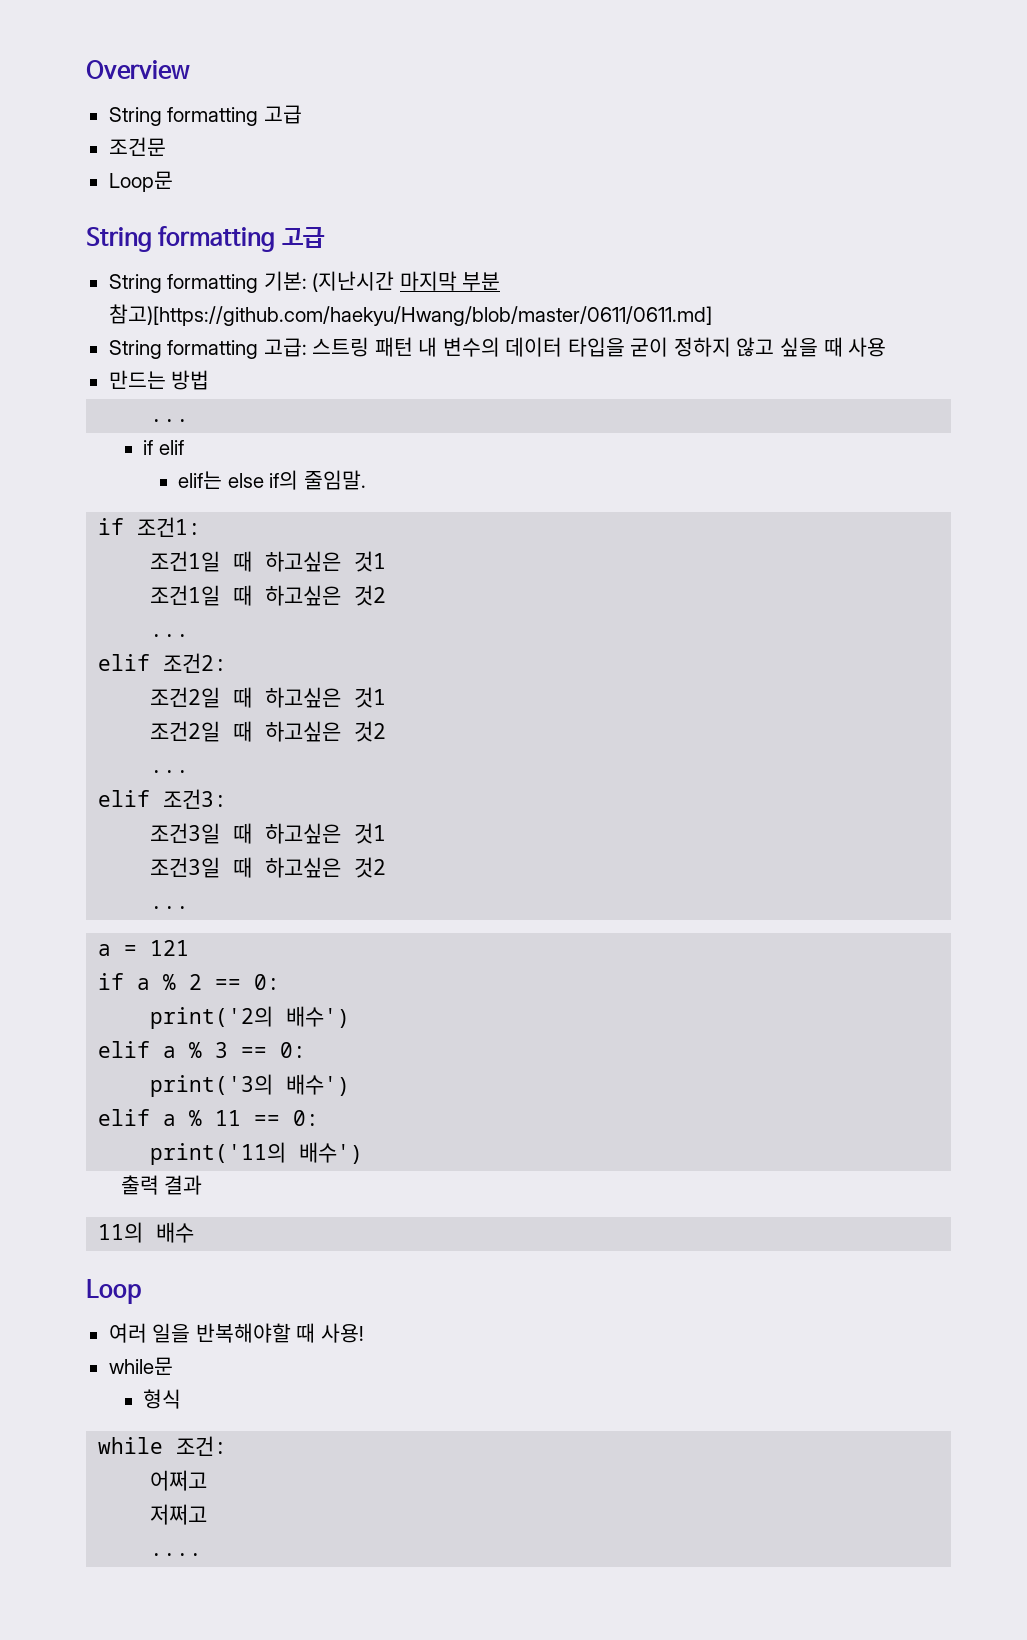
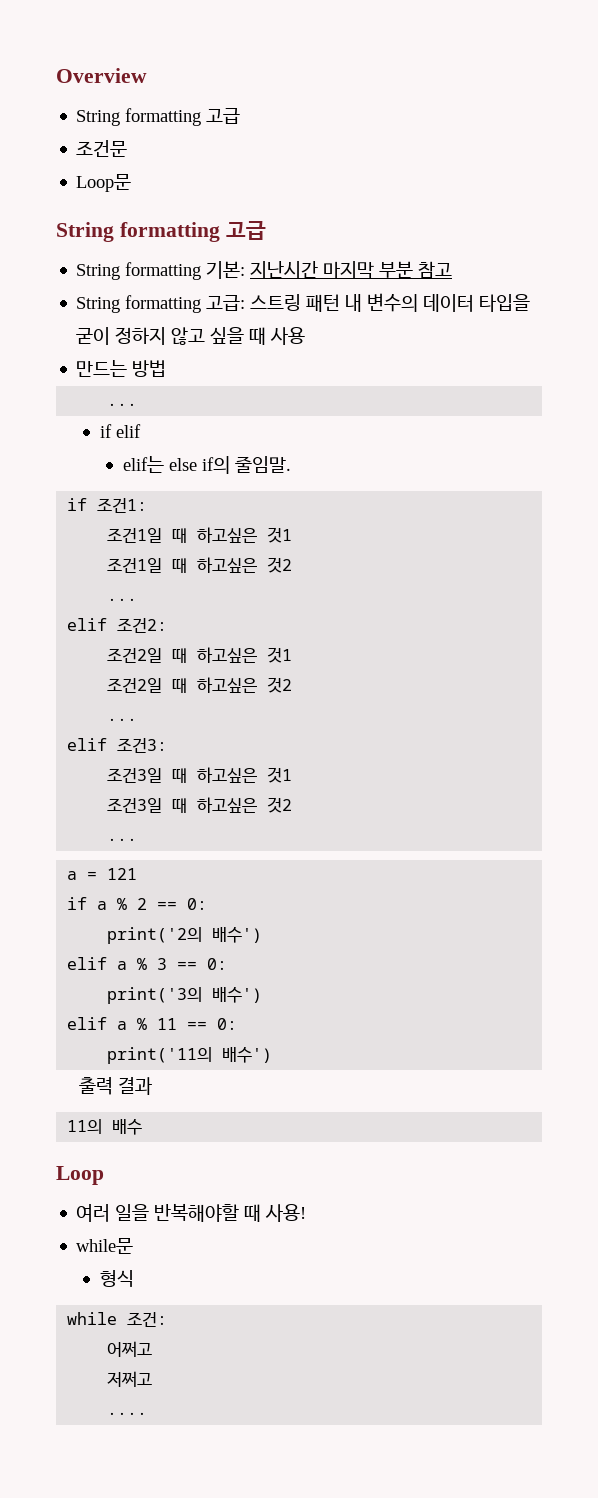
- String formatting 기본: (지난시간 마지막 부분 참고)[https://github.com/haekyu/Hwang/blob/master/0611/0611.md]
+ String formatting 기본: 지난시간 마지막 부분 참고

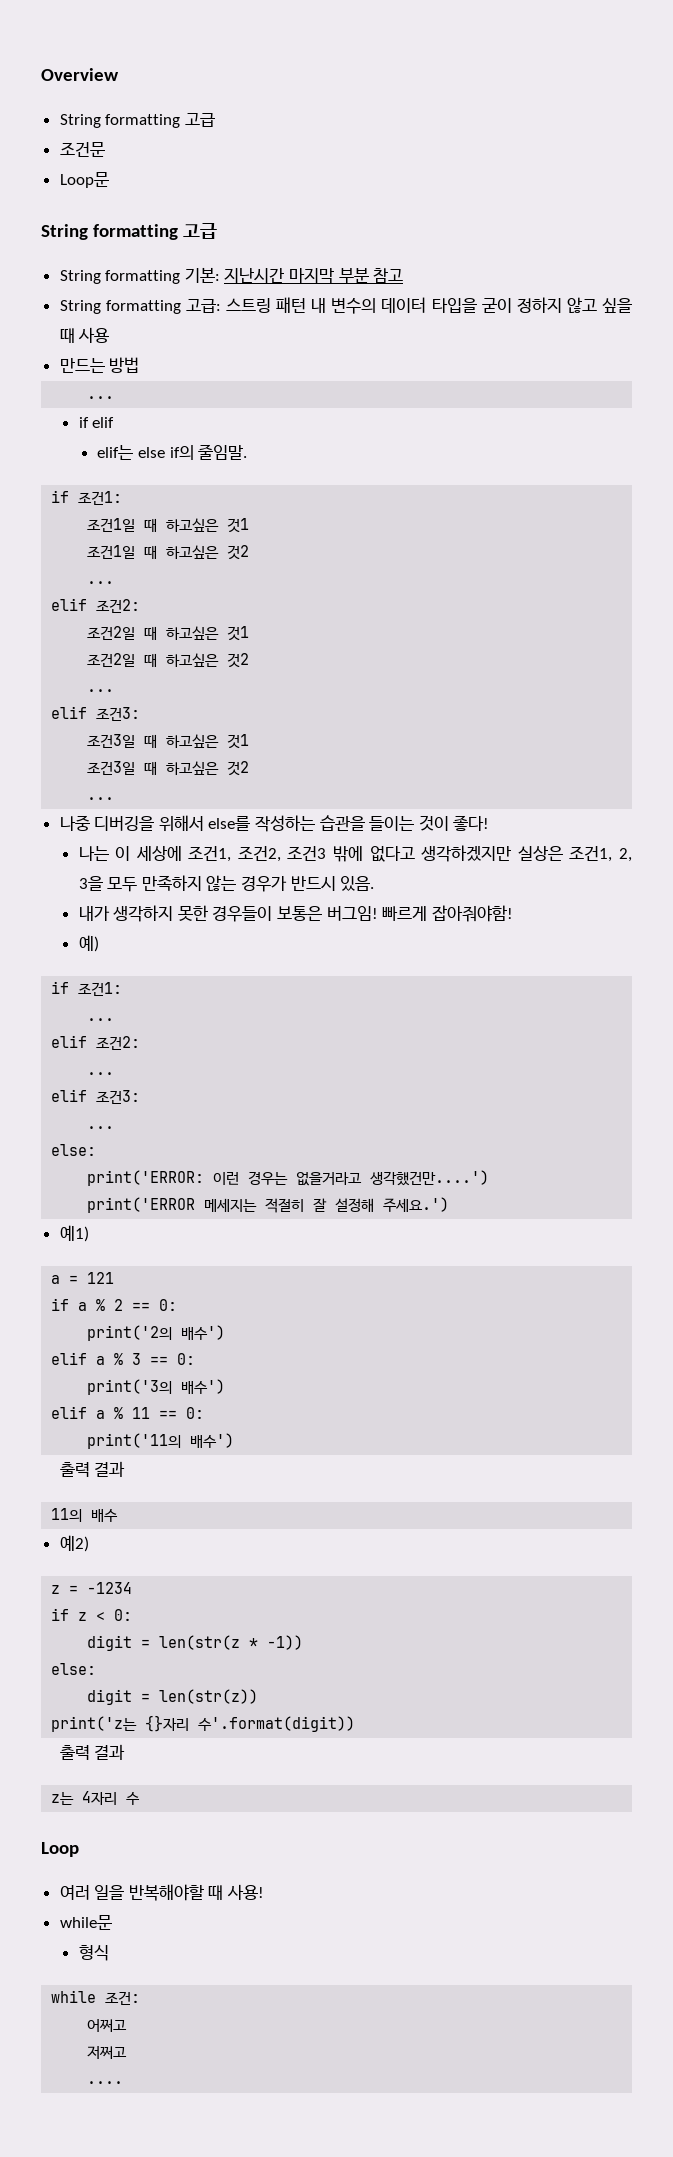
+ 나중 디버깅을 위해서 else를 작성하는 습관을 들이는 것이 좋다!
+ 나는 이 세상에 조건1, 조건2, 조건3 밖에 없다고 생각하겠지만 실상은 조건1, 2, 3을 모두 만족하지 않는 경우가 반드시 있음.
+ 내가 생각하지 못한 경우들이 보통은 버그임! 빠르게 잡아줘야함!
+ 예)
+ if 조건1:
+ ...
+ elif 조건2:
+ ...
+ elif 조건3:
+ ...
+ else:
+ print('ERROR: 이런 경우는 없을거라고 생각했건만....')
+ print('ERROR 메세지는 적절히 잘 설정해 주세요.')
+ 예1)
+ 예2)
+ z = -1234
+ if z < 0:
+ digit = len(str(z * -1))
+ else:
+ digit = len(str(z))
+ print('z는 {}자리 수'.format(digit))
+ 출력 결과
+ z는 4자리 수

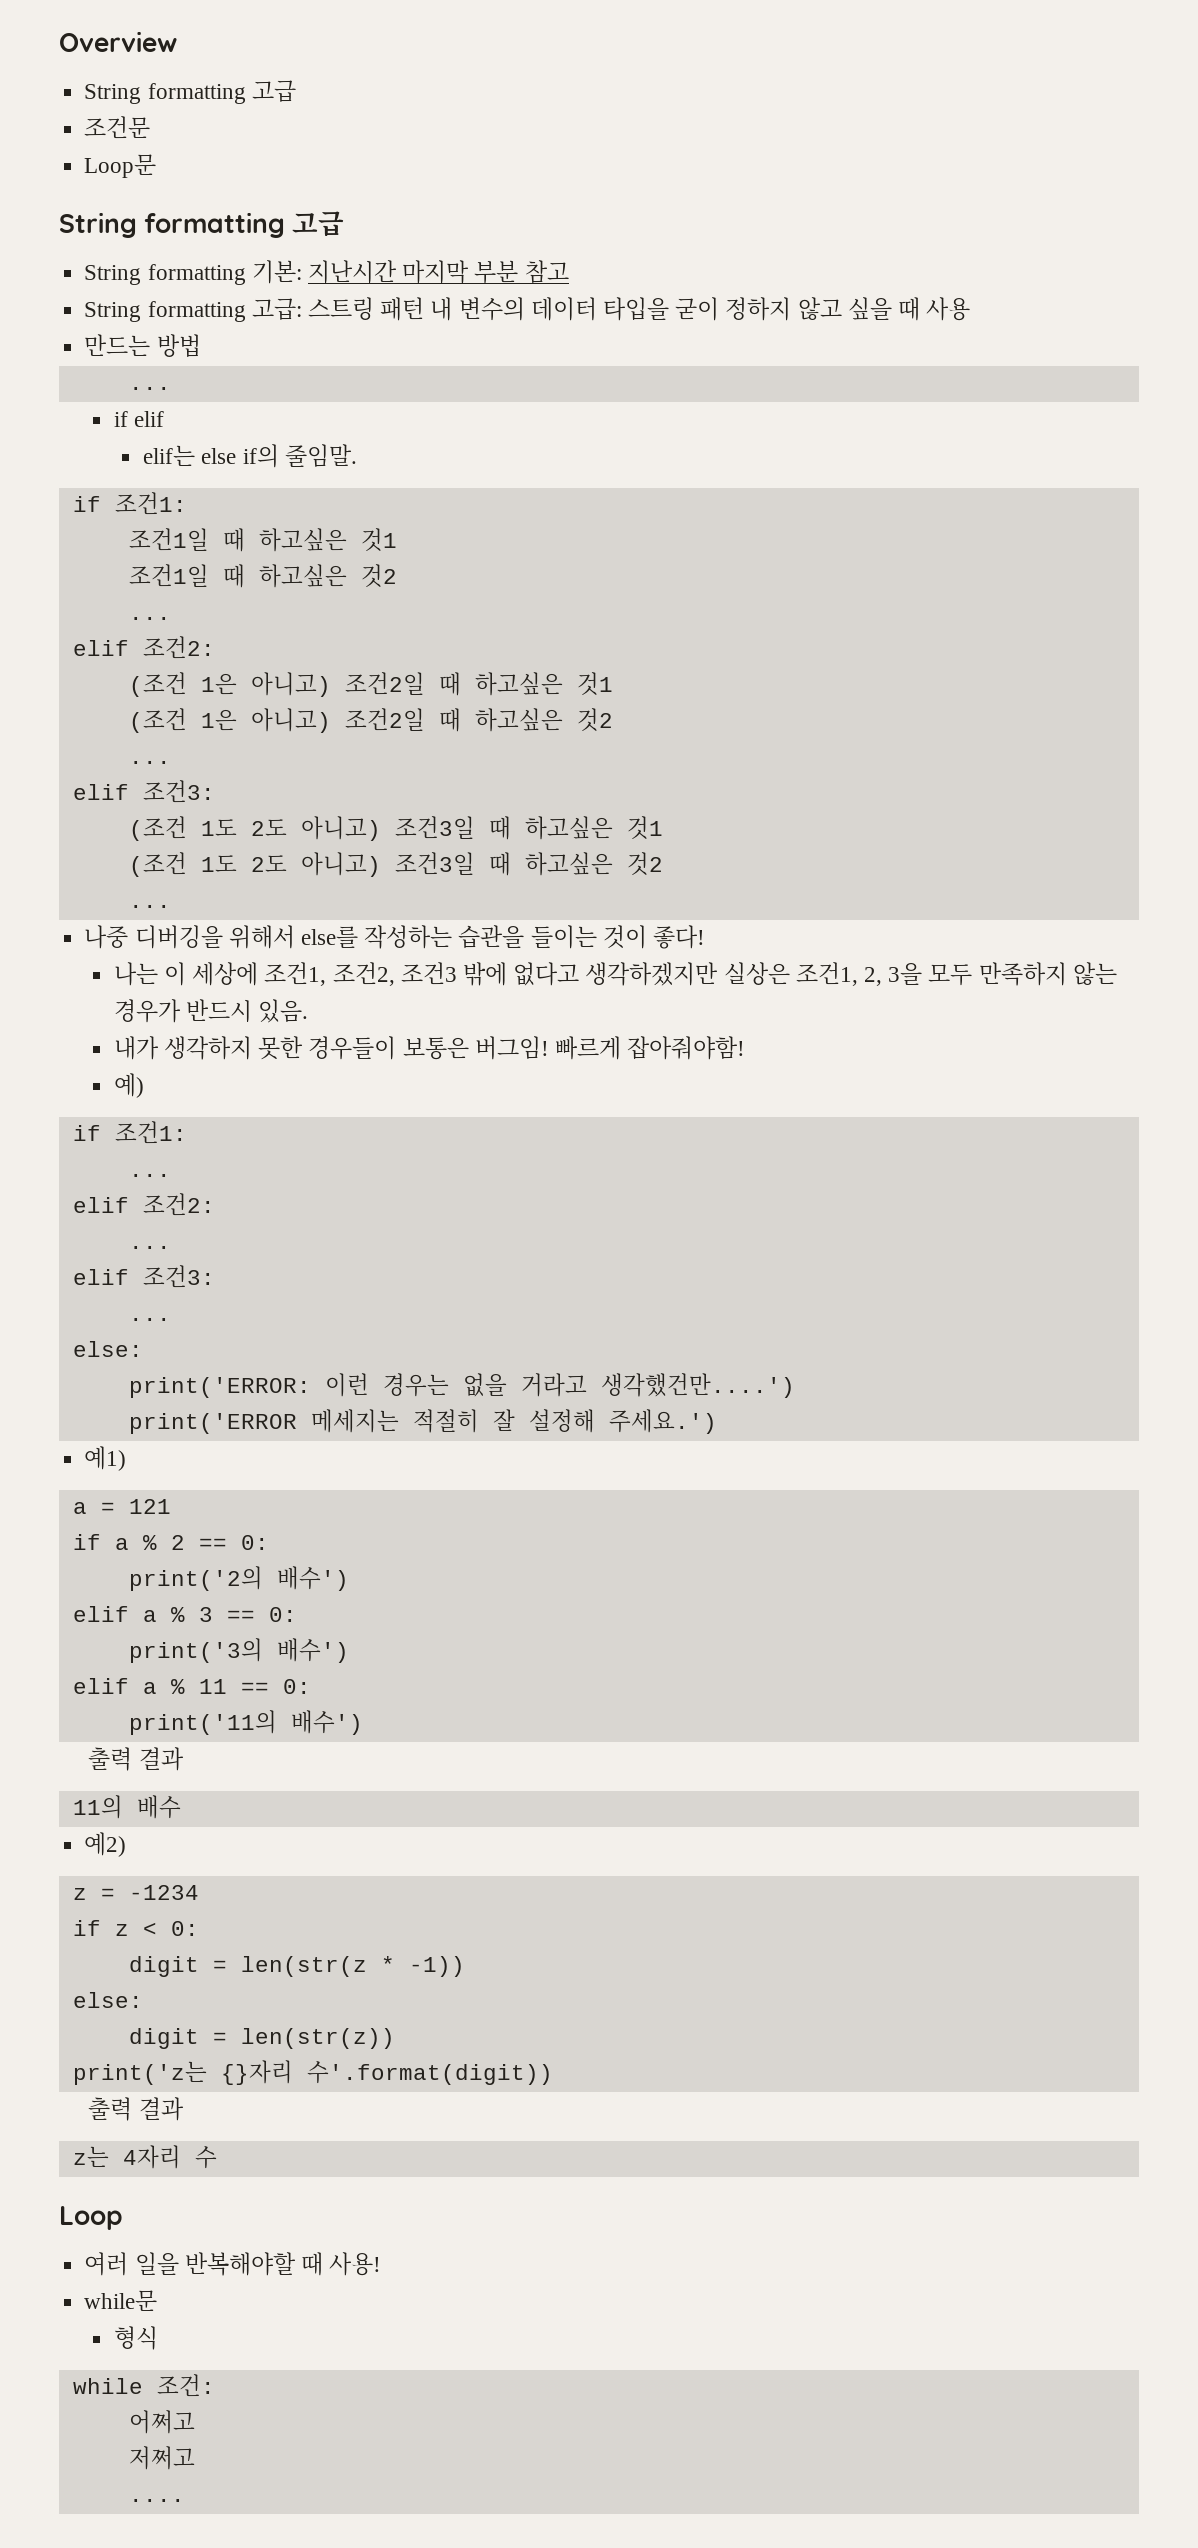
- 조건2일 때 하고싶은 것1
+ (조건 1은 아니고) 조건2일 때 하고싶은 것1
- 조건2일 때 하고싶은 것2
+ (조건 1은 아니고) 조건2일 때 하고싶은 것2
- 조건3일 때 하고싶은 것1
+ (조건 1도 2도 아니고) 조건3일 때 하고싶은 것1
- 조건3일 때 하고싶은 것2
+ (조건 1도 2도 아니고) 조건3일 때 하고싶은 것2
- print('ERROR: 이런 경우는 없을거라고 생각했건만....')
+ print('ERROR: 이런 경우는 없을 거라고 생각했건만....')

